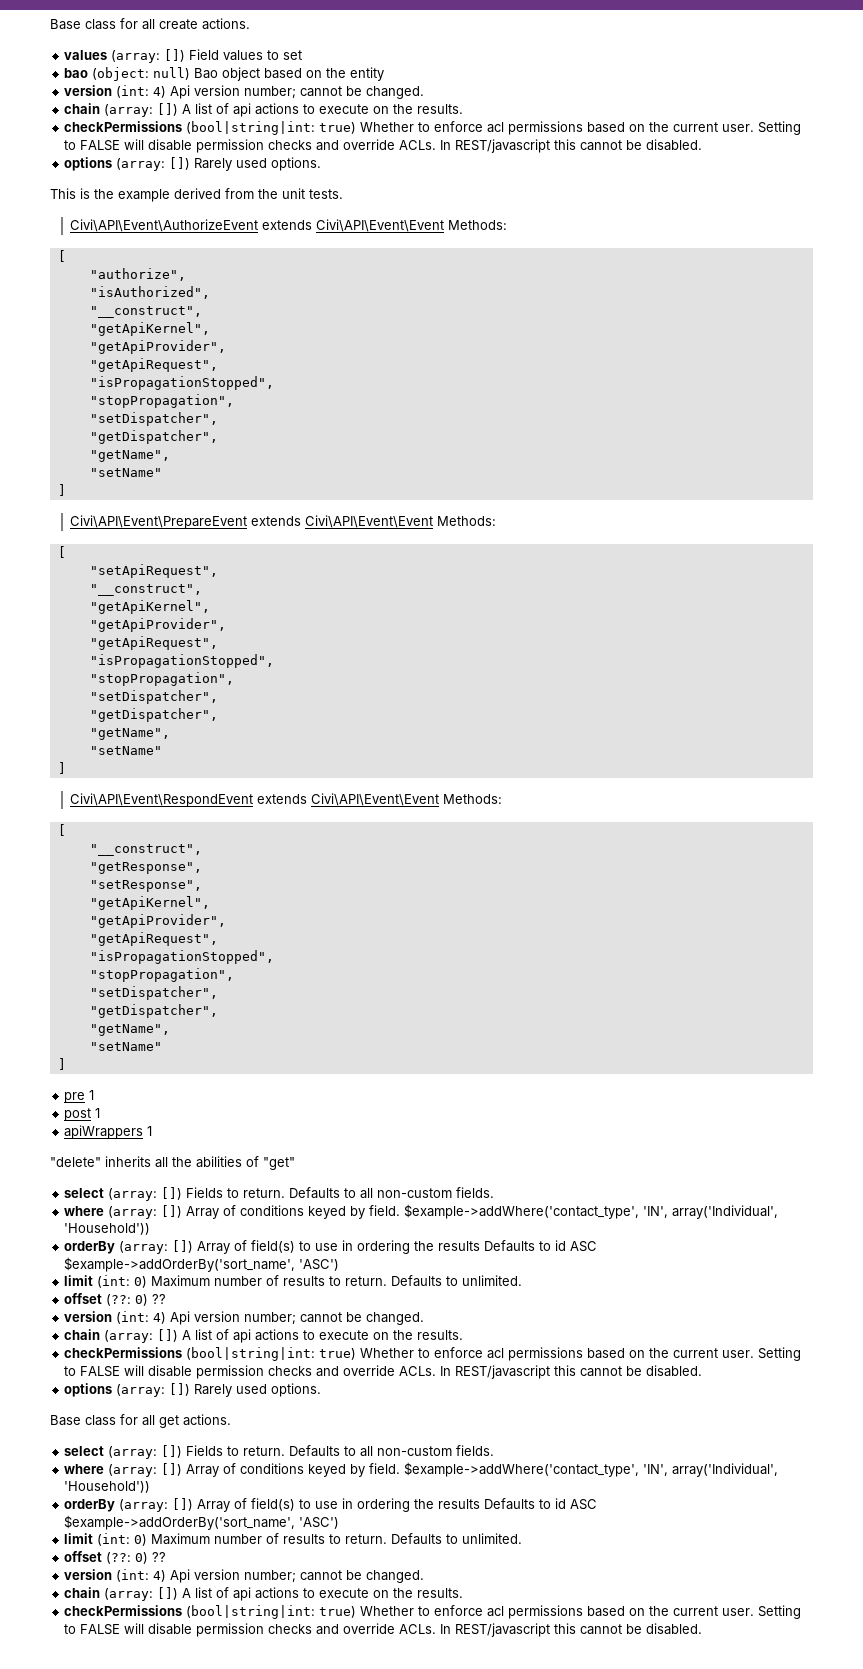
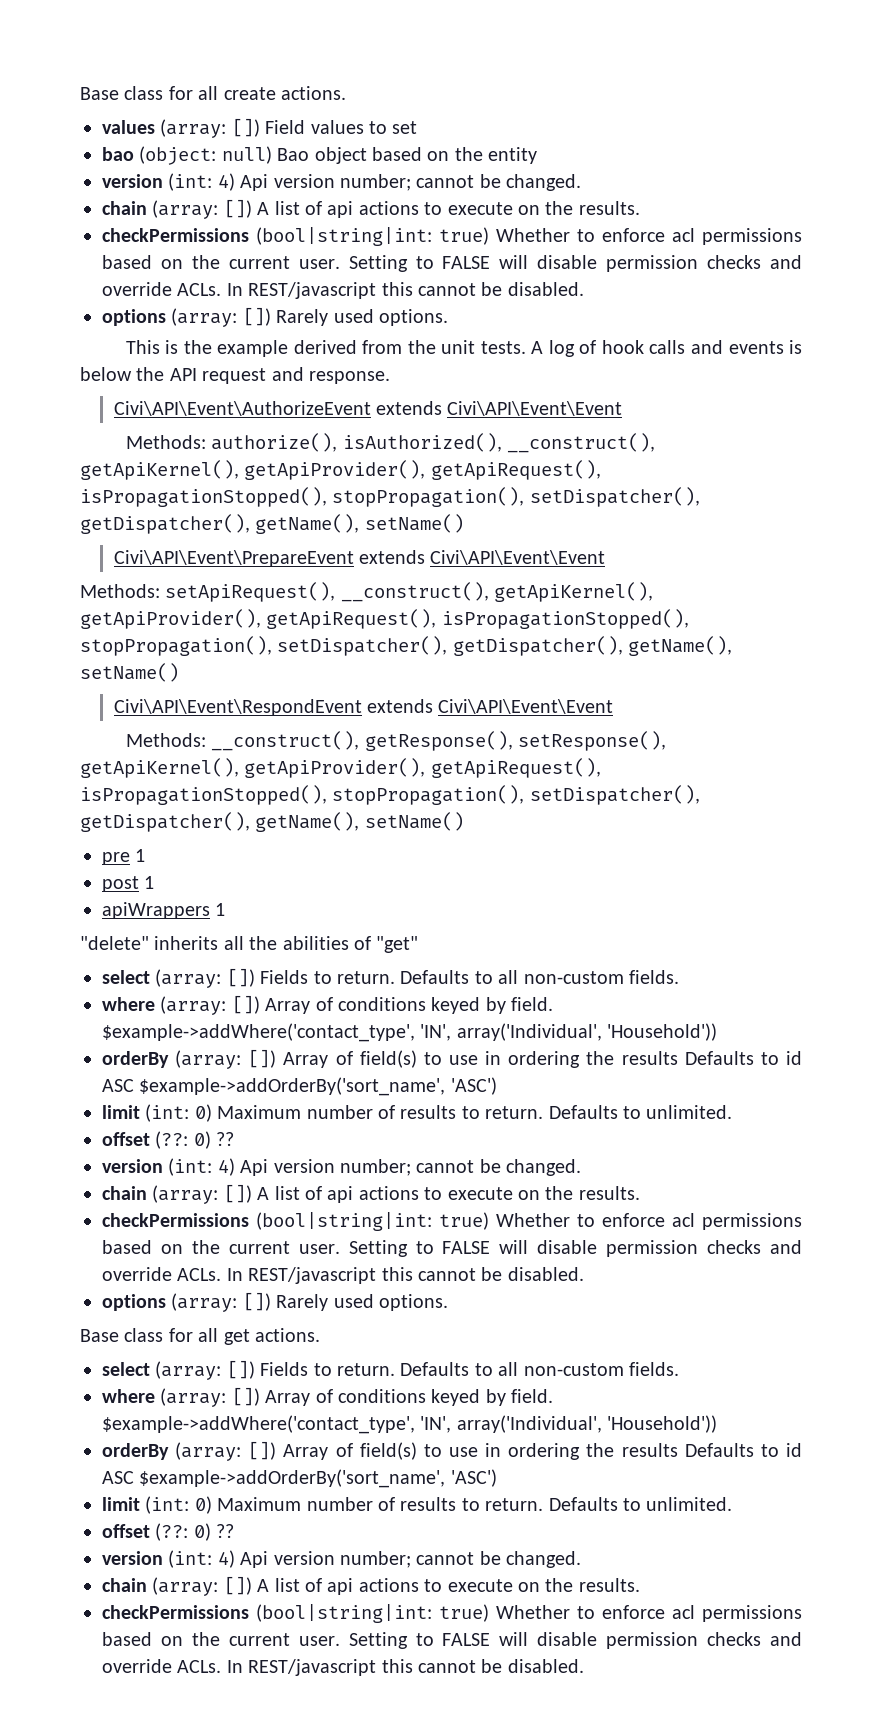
+ A log of hook calls and events is below the API request and response.
- Civi\API\Event\AuthorizeEvent extends Civi\API\Event\Event Methods:
- [
- "authorize",
- "isAuthorized",
- "__construct",
- "getApiKernel",
- "getApiProvider",
- "getApiRequest",
- "isPropagationStopped",
- "stopPropagation",
- "setDispatcher",
- "getDispatcher",
- "getName",
- "setName"
- ]
+ Civi\API\Event\AuthorizeEvent extends Civi\API\Event\Event
+ Methods: authorize(), isAuthorized(), __construct(), getApiKernel(), getApiProvider(), getApiRequest(), isPropagationStopped(), stopPropagation(), setDispatcher(), getDispatcher(), getName(), setName()
- Civi\API\Event\PrepareEvent extends Civi\API\Event\Event Methods:
- [
- "setApiRequest",
- "__construct",
- "getApiKernel",
- "getApiProvider",
- "getApiRequest",
- "isPropagationStopped",
- "stopPropagation",
- "setDispatcher",
- "getDispatcher",
- "getName",
- "setName"
- ]
+ Civi\API\Event\PrepareEvent extends Civi\API\Event\Event
+ Methods: setApiRequest(), __construct(), getApiKernel(), getApiProvider(), getApiRequest(), isPropagationStopped(), stopPropagation(), setDispatcher(), getDispatcher(), getName(), setName()
- Civi\API\Event\RespondEvent extends Civi\API\Event\Event Methods:
- [
- "__construct",
- "getResponse",
- "setResponse",
- "getApiKernel",
- "getApiProvider",
- "getApiRequest",
- "isPropagationStopped",
- "stopPropagation",
- "setDispatcher",
- "getDispatcher",
- "getName",
- "setName"
- ]
+ Civi\API\Event\RespondEvent extends Civi\API\Event\Event
+ Methods: __construct(), getResponse(), setResponse(), getApiKernel(), getApiProvider(), getApiRequest(), isPropagationStopped(), stopPropagation(), setDispatcher(), getDispatcher(), getName(), setName()

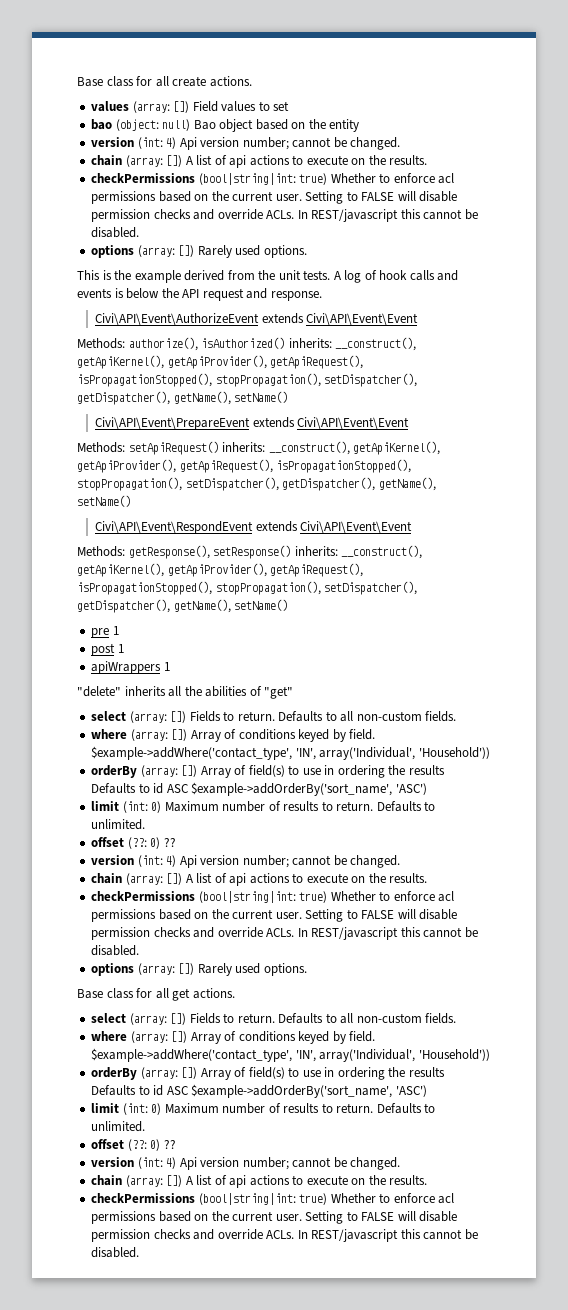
- Methods: authorize(), isAuthorized(), __construct(), getApiKernel(), getApiProvider(), getApiRequest(), isPropagationStopped(), stopPropagation(), setDispatcher(), getDispatcher(), getName(), setName()
+ Methods: authorize(), isAuthorized() inherits: __construct(), getApiKernel(), getApiProvider(), getApiRequest(), isPropagationStopped(), stopPropagation(), setDispatcher(), getDispatcher(), getName(), setName()
- Methods: setApiRequest(), __construct(), getApiKernel(), getApiProvider(), getApiRequest(), isPropagationStopped(), stopPropagation(), setDispatcher(), getDispatcher(), getName(), setName()
+ Methods: setApiRequest() inherits: __construct(), getApiKernel(), getApiProvider(), getApiRequest(), isPropagationStopped(), stopPropagation(), setDispatcher(), getDispatcher(), getName(), setName()
- Methods: __construct(), getResponse(), setResponse(), getApiKernel(), getApiProvider(), getApiRequest(), isPropagationStopped(), stopPropagation(), setDispatcher(), getDispatcher(), getName(), setName()
+ Methods: getResponse(), setResponse() inherits: __construct(), getApiKernel(), getApiProvider(), getApiRequest(), isPropagationStopped(), stopPropagation(), setDispatcher(), getDispatcher(), getName(), setName()

